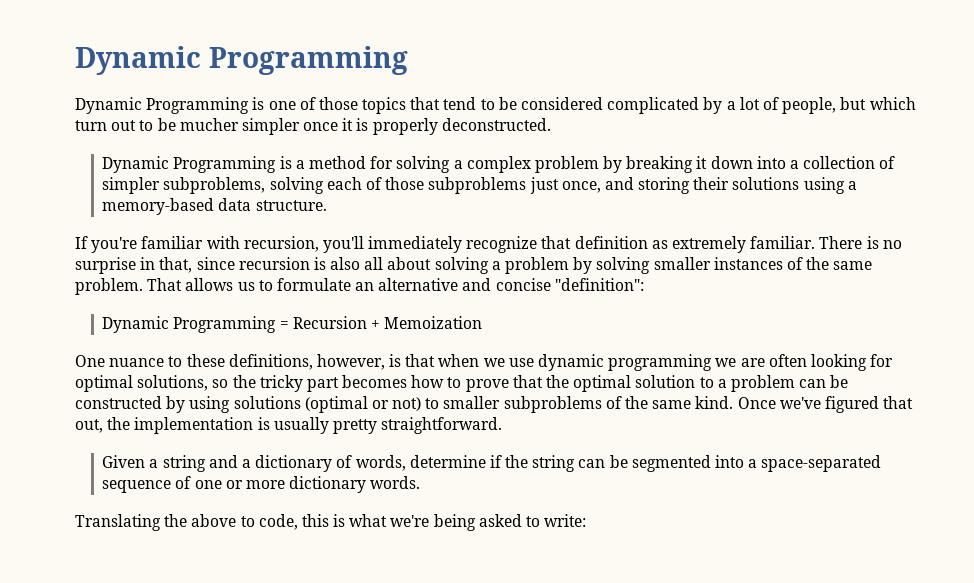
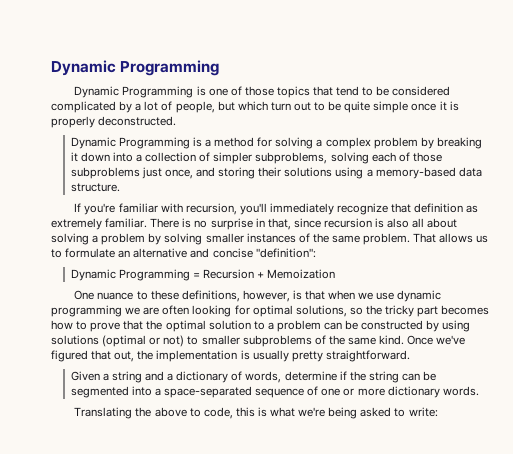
- Dynamic Programming is one of those topics that tend to be considered complicated by a lot of people, but which turn out to be mucher simpler once it is properly deconstructed.
+ Dynamic Programming is one of those topics that tend to be considered complicated by a lot of people, but which turn out to be quite simple once it is properly deconstructed.

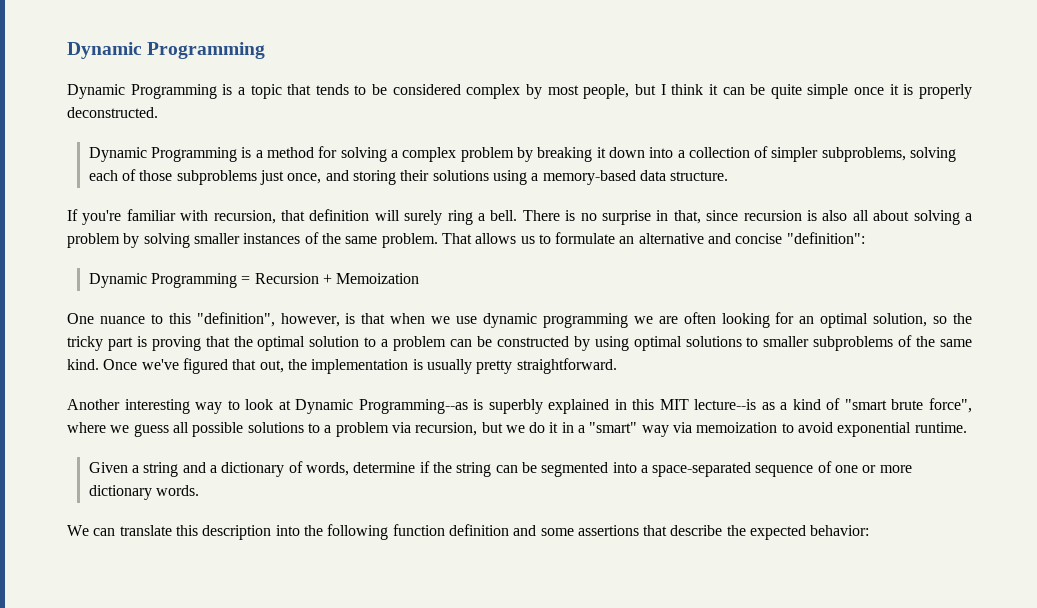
- Dynamic Programming is one of those topics that tend to be considered complicated by a lot of people, but which turn out to be quite simple once it is properly deconstructed.
+ Dynamic Programming is a topic that tends to be considered complex by most people, but I think it can be quite simple once it is properly deconstructed.
- If you're familiar with recursion, you'll immediately recognize that definition as extremely familiar.
+ If you're familiar with recursion, that definition will surely ring a bell.
- One nuance to these definitions, however, is that when we use dynamic programming we are often looking for optimal solutions, so the tricky part becomes how to prove that the optimal solution to a problem can be constructed by using solutions (optimal or not) to smaller subproblems of the same kind.
+ One nuance to this "definition", however, is that when we use dynamic programming we are often looking for an optimal solution, so the tricky part is proving that the optimal solution to a problem can be constructed by using optimal solutions to smaller subproblems of the same kind.
+ Another interesting way to look at Dynamic Programming--as is superbly explained in this MIT lecture--is as a kind of "smart brute force", where we guess all possible solutions to a problem via recursion, but we do it in a "smart" way via memoization to avoid exponential runtime.
- Translating the above to code, this is what we're being asked to write:
+ We can translate this description into the following function definition and some assertions that describe the expected behavior:

